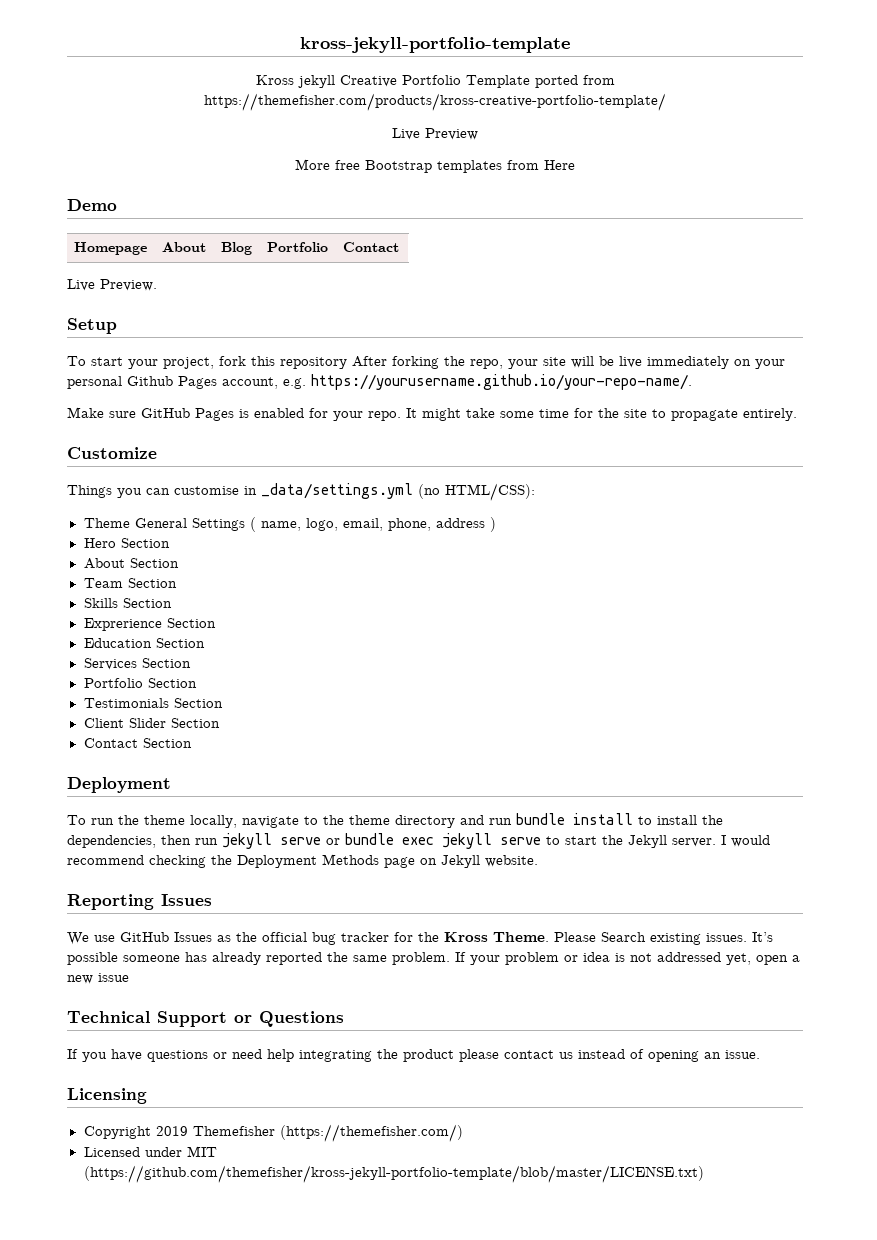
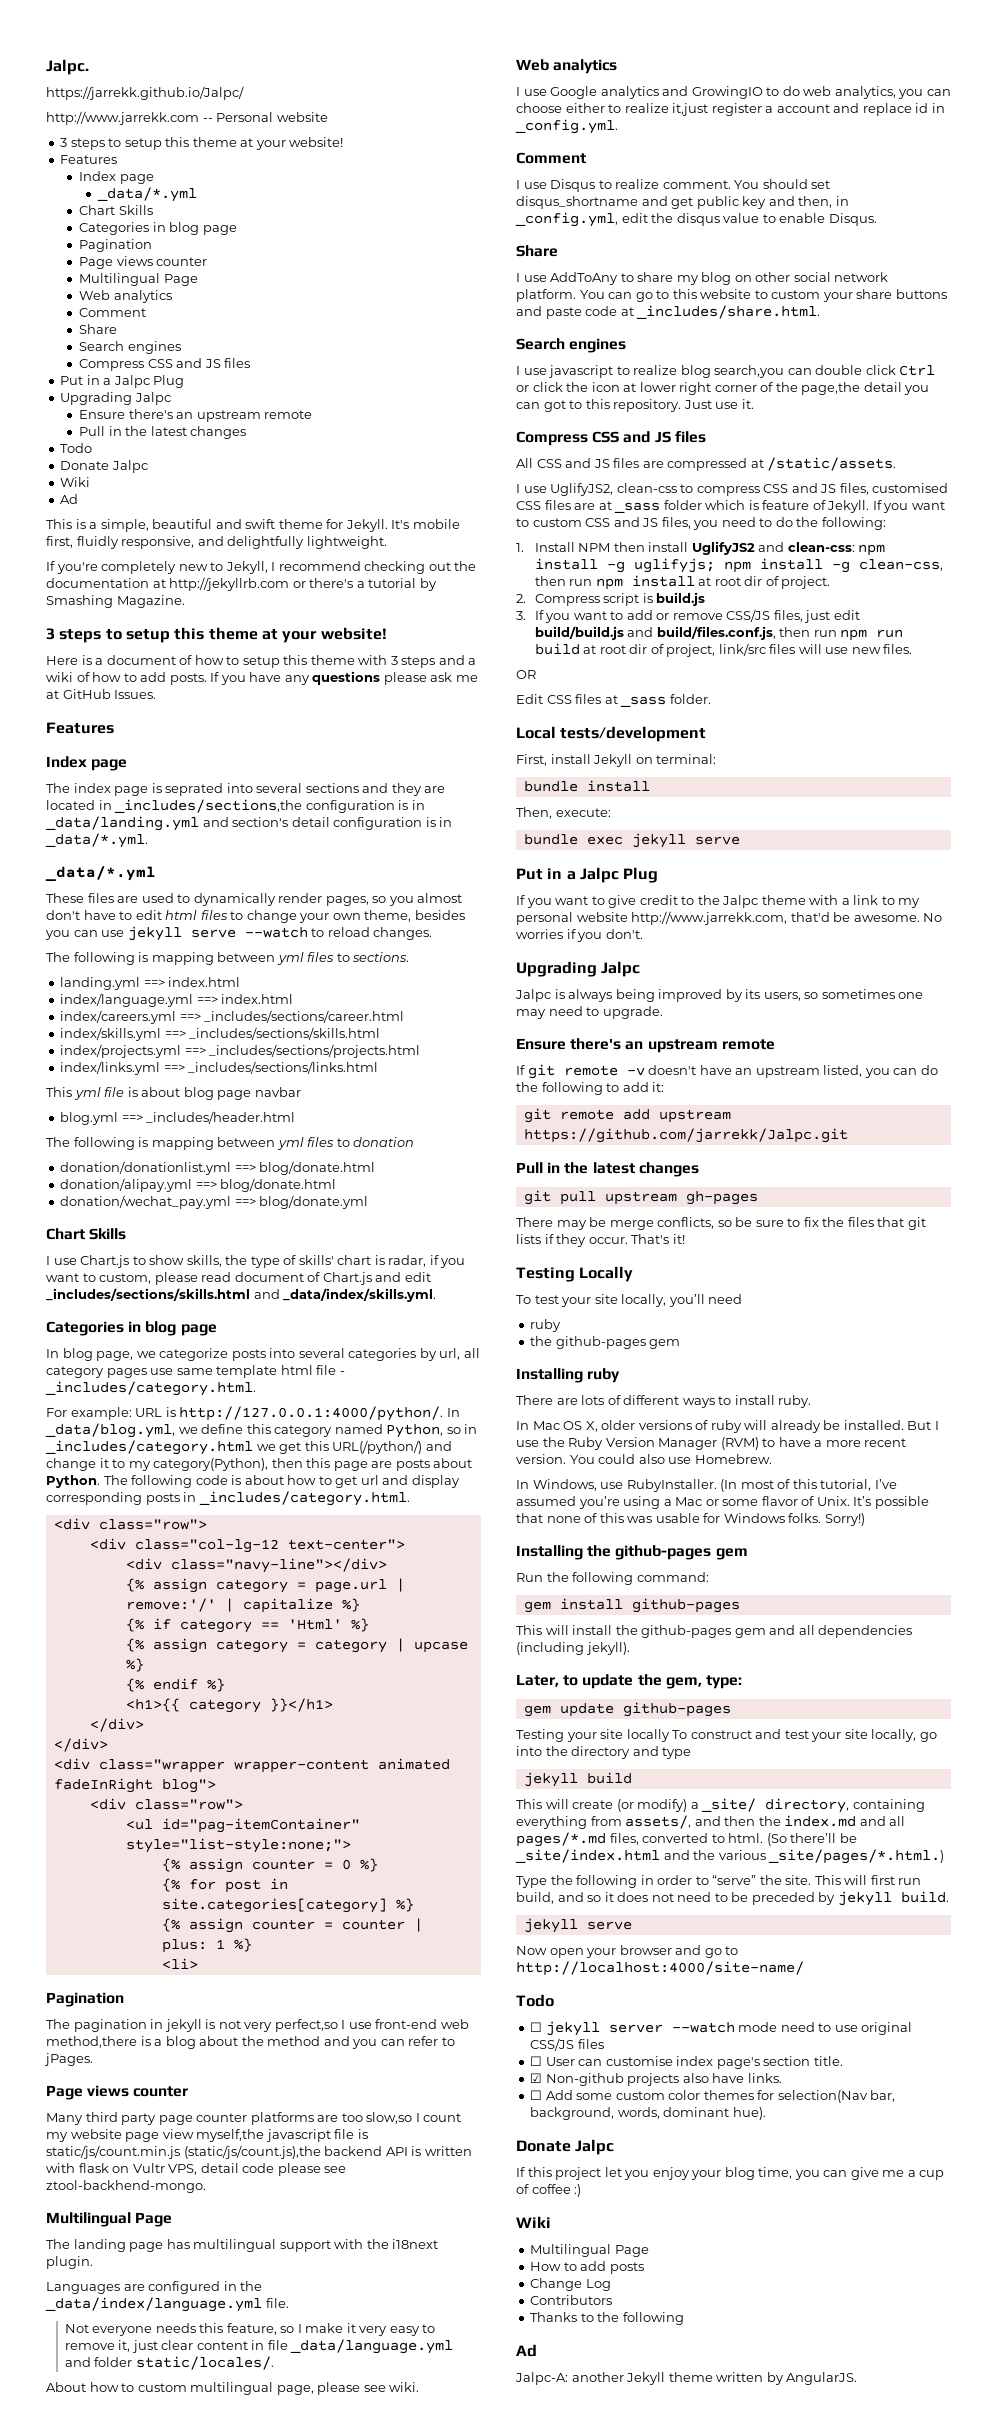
- kross-jekyll-portfolio-template
- Kross jekyll Creative Portfolio Template ported from https://themefisher.com/products/kross-creative-portfolio-template/
- Live Preview
- More free Bootstrap templates from Here
- Demo
- Homepage | About | Blog | Portfolio | Contact
- Live Preview.
- Setup
- To start your project, fork this repository After forking the repo, your site will be live immediately on your personal Github Pages account, e.g. https://yourusername.github.io/your-repo-name/.
- Make sure GitHub Pages is enabled for your repo. It might take some time for the site to propagate entirely.
- Customize
- Things you can customise in _data/settings.yml (no HTML/CSS):
- Theme General Settings ( name, logo, email, phone, address )
- Hero Section
- About Section
- Team Section
- Skills Section
- Exprerience Section
- Education Section
- Services Section
- Portfolio Section
- Testimonials Section
- Client Slider Section
- Contact Section
- Deployment
- To run the theme locally, navigate to the theme directory and run bundle install to install the dependencies, then run jekyll serve or bundle exec jekyll serve to start the Jekyll server. I would recommend checking the Deployment Methods page on Jekyll website.
- Reporting Issues
- We use GitHub Issues as the official bug tracker for the Kross Theme. Please Search existing issues. It’s possible someone has already reported the same problem. If your problem or idea is not addressed yet, open a new issue
- Technical Support or Questions
- If you have questions or need help integrating the product please contact us instead of opening an issue.
- Licensing
- Copyright 2019 Themefisher (https://themefisher.com/)
- Licensed under MIT (https://github.com/themefisher/kross-jekyll-portfolio-template/blob/master/LICENSE.txt)
+ Jalpc.
+ https://jarrekk.github.io/Jalpc/
+ http://www.jarrekk.com -- Personal website
+ 3 steps to setup this theme at your website!
+ Features
+ Index page
+ _data/*.yml
+ Chart Skills
+ Categories in blog page
+ Pagination
+ Page views counter
+ Multilingual Page
+ Web analytics
+ Comment
+ Share
+ Search engines
+ Compress CSS and JS files
+ Put in a Jalpc Plug
+ Upgrading Jalpc
+ Ensure there's an upstream remote
+ Pull in the latest changes
+ Todo
+ Donate Jalpc
+ Wiki
+ Ad
+ This is a simple, beautiful and swift theme for Jekyll. It's mobile first, fluidly responsive, and delightfully lightweight.
+ If you're completely new to Jekyll, I recommend checking out the documentation at http://jekyllrb.com or there's a tutorial by Smashing Magazine.
+ 3 steps to setup this theme at your website!
+ Here is a document of how to setup this theme with 3 steps and a wiki of how to add posts. If you have any questions please ask me at GitHub Issues.
+ Features
+ Index page
+ The index page is seprated into several sections and they are located in _includes/sections,the configuration is in _data/landing.yml and section's detail configuration is in _data/*.yml.
+ _data/*.yml
+ These files are used to dynamically render pages, so you almost don't have to edit html files to change your own theme, besides you can use jekyll serve --watch to reload changes.
+ The following is mapping between yml files to sections.
+ landing.yml ==> index.html
+ index/language.yml ==> index.html
+ index/careers.yml ==> _includes/sections/career.html
+ index/skills.yml ==> _includes/sections/skills.html
+ index/projects.yml ==> _includes/sections/projects.html
+ index/links.yml ==> _includes/sections/links.html
+ This yml file is about blog page navbar
+ blog.yml ==> _includes/header.html
+ The following is mapping between yml files to donation
+ donation/donationlist.yml ==> blog/donate.html
+ donation/alipay.yml ==> blog/donate.html
+ donation/wechat_pay.yml ==> blog/donate.yml
+ Chart Skills
+ I use Chart.js to show skills, the type of skills' chart is radar, if you want to custom, please read document of Chart.js and edit _includes/sections/skills.html and _data/index/skills.yml.
+ Categories in blog page
+ In blog page, we categorize posts into several categories by url, all category pages use same template html file - _includes/category.html.
+ For example: URL is http://127.0.0.1:4000/python/. In _data/blog.yml, we define this category named Python, so in _includes/category.html we get this URL(/python/) and change it to my category(Python), then this page are posts about Python. The following code is about how to get url and display corresponding posts in _includes/category.html.
+ <div class="row">
+ <div class="col-lg-12 text-center">
+ <div class="navy-line"></div>
+ {% assign category = page.url | remove:'/' | capitalize %}
+ {% if category == 'Html' %}
+ {% assign category = category | upcase %}
+ {% endif %}
+ <h1>{{ category }}</h1>
+ </div>
+ </div>
+ <div class="wrapper wrapper-content animated fadeInRight blog">
+ <div class="row">
+ <ul id="pag-itemContainer" style="list-style:none;">
+ {% assign counter = 0 %}
+ {% for post in site.categories[category] %}
+ {% assign counter = counter | plus: 1 %}
+ <li>
+ Pagination
+ The pagination in jekyll is not very perfect,so I use front-end web method,there is a blog about the method and you can refer to jPages.
+ Page views counter
+ Many third party page counter platforms are too slow,so I count my website page view myself,the javascript file is static/js/count.min.js (static/js/count.js),the backend API is written with flask on Vultr VPS, detail code please see ztool-backhend-mongo.
+ Multilingual Page
+ The landing page has multilingual support with the i18next plugin.
+ Languages are configured in the _data/index/language.yml file.
+ Not everyone needs this feature, so I make it very easy to remove it, just clear content in file _data/language.yml and folder static/locales/.
+ About how to custom multilingual page, please see wiki.
+ Web analytics
+ I use Google analytics and GrowingIO to do web analytics, you can choose either to realize it,just register a account and replace id in _config.yml.
+ Comment
+ I use Disqus to realize comment. You should set disqus_shortname and get public key and then, in _config.yml, edit the disqus value to enable Disqus.
+ Share
+ I use AddToAny to share my blog on other social network platform. You can go to this website to custom your share buttons and paste code at _includes/share.html.
+ Search engines
+ I use javascript to realize blog search,you can double click Ctrl or click the icon at lower right corner of the page,the detail you can got to this repository. Just use it.
+ Compress CSS and JS files
+ All CSS and JS files are compressed at /static/assets.
+ I use UglifyJS2, clean-css to compress CSS and JS files, customised CSS files are at _sass folder which is feature of Jekyll. If you want to custom CSS and JS files, you need to do the following:
+ 1. Install NPM then install UglifyJS2 and clean-css: npm install -g uglifyjs; npm install -g clean-css, then run npm install at root dir of project.
+ 2. Compress script is build.js
+ 3. If you want to add or remove CSS/JS files, just edit build/build.js and build/files.conf.js, then run npm run build at root dir of project, link/src files will use new files.
+ OR
+ Edit CSS files at _sass folder.
+ Local tests/development
+ First, install Jekyll on terminal:
+ bundle install
+ Then, execute:
+ bundle exec jekyll serve
+ Put in a Jalpc Plug
+ If you want to give credit to the Jalpc theme with a link to my personal website http://www.jarrekk.com, that'd be awesome. No worries if you don't.
+ Upgrading Jalpc
+ Jalpc is always being improved by its users, so sometimes one may need to upgrade.
+ Ensure there's an upstream remote
+ If git remote -v doesn't have an upstream listed, you can do the following to add it:
+ git remote add upstream https://github.com/jarrekk/Jalpc.git
+ Pull in the latest changes
+ git pull upstream gh-pages
+ There may be merge conflicts, so be sure to fix the files that git lists if they occur. That's it!
+ Testing Locally
+ To test your site locally, you’ll need
+ ruby
+ the github-pages gem
+ Installing ruby
+ There are lots of different ways to install ruby.
+ In Mac OS X, older versions of ruby will already be installed. But I use the Ruby Version Manager (RVM) to have a more recent version. You could also use Homebrew.
+ In Windows, use RubyInstaller. (In most of this tutorial, I’ve assumed you’re using a Mac or some flavor of Unix. It’s possible that none of this was usable for Windows folks. Sorry!)
+ Installing the github-pages gem
+ Run the following command:
+ gem install github-pages
+ This will install the github-pages gem and all dependencies (including jekyll).
+ Later, to update the gem, type:
+ gem update github-pages
+ Testing your site locally To construct and test your site locally, go into the directory and type
+ jekyll build
+ This will create (or modify) a _site/ directory, containing everything from assets/, and then the index.md and all pages/*.md files, converted to html. (So there’ll be _site/index.html and the various _site/pages/*.html.)
+ Type the following in order to “serve” the site. This will first run build, and so it does not need to be preceded by jekyll build.
+ jekyll serve
+ Now open your browser and go to http://localhost:4000/site-name/
+ Todo
+ ☐ jekyll server --watch mode need to use original CSS/JS files
+ ☐ User can customise index page's section title.
+ ☑ Non-github projects also have links.
+ ☐ Add some custom color themes for selection(Nav bar, background, words, dominant hue).
+ Donate Jalpc
+ If this project let you enjoy your blog time, you can give me a cup of coffee :)
+ Wiki
+ Multilingual Page
+ How to add posts
+ Change Log
+ Contributors
+ Thanks to the following
+ Ad
+ Jalpc-A: another Jekyll theme written by AngularJS.

